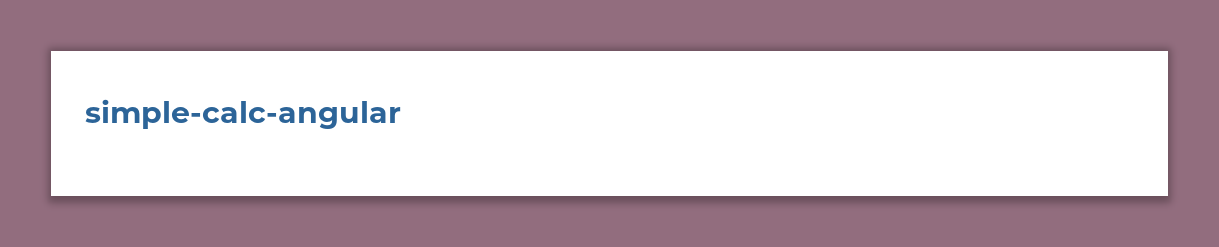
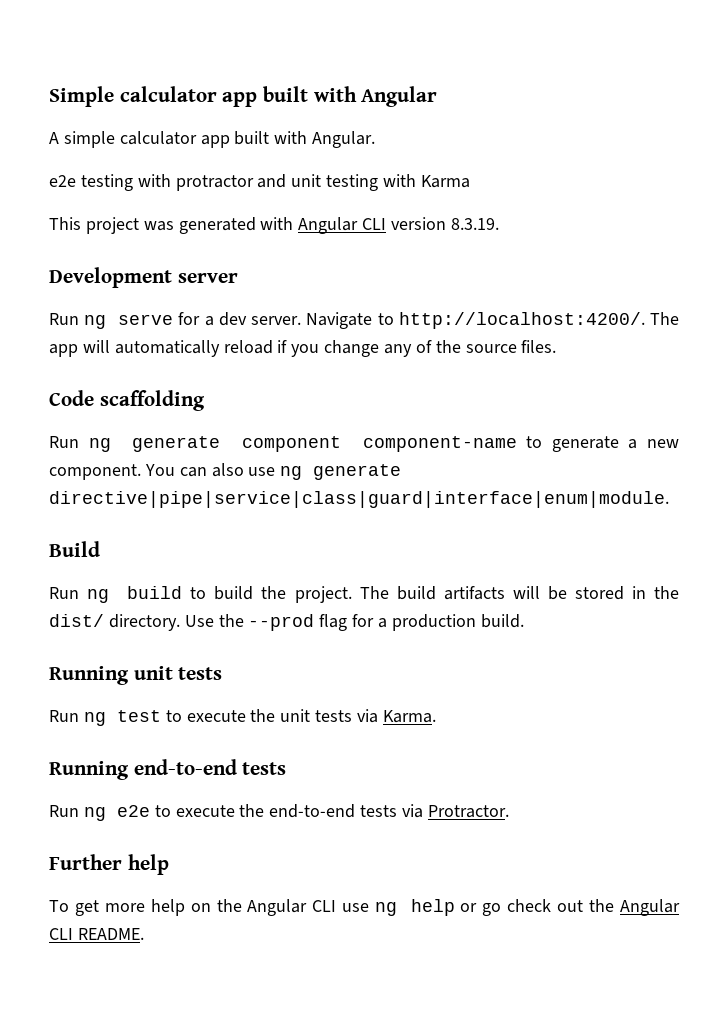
- simple-calc-angular
+ Simple calculator app built with Angular
+ A simple calculator app built with Angular.
+ e2e testing with protractor and unit testing with Karma
+ This project was generated with Angular CLI version 8.3.19.
+ Development server
+ Run ng serve for a dev server. Navigate to http://localhost:4200/. The app will automatically reload if you change any of the source files.
+ Code scaffolding
+ Run ng generate component component-name to generate a new component. You can also use ng generate directive|pipe|service|class|guard|interface|enum|module.
+ Build
+ Run ng build to build the project. The build artifacts will be stored in the dist/ directory. Use the --prod flag for a production build.
+ Running unit tests
+ Run ng test to execute the unit tests via Karma.
+ Running end-to-end tests
+ Run ng e2e to execute the end-to-end tests via Protractor.
+ Further help
+ To get more help on the Angular CLI use ng help or go check out the Angular CLI README.

